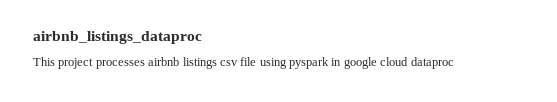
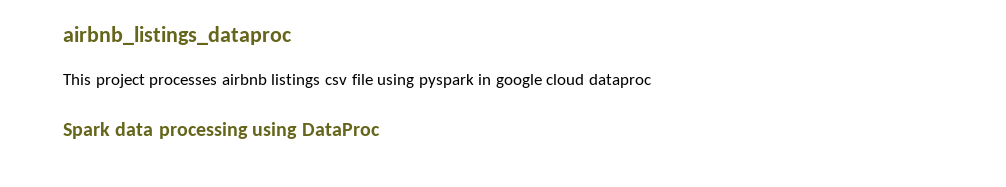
+ Spark data processing using DataProc

